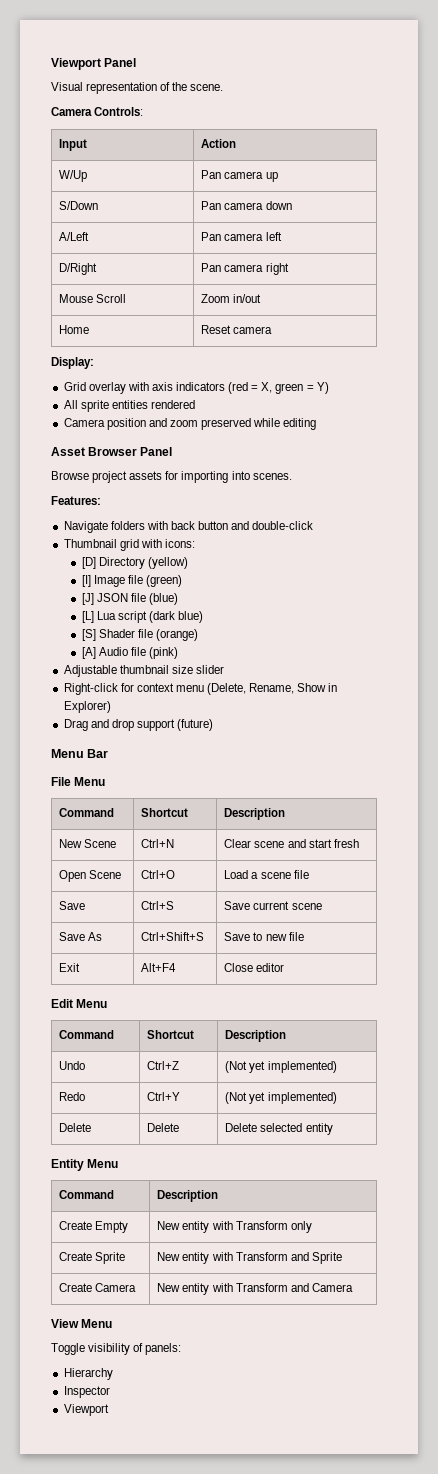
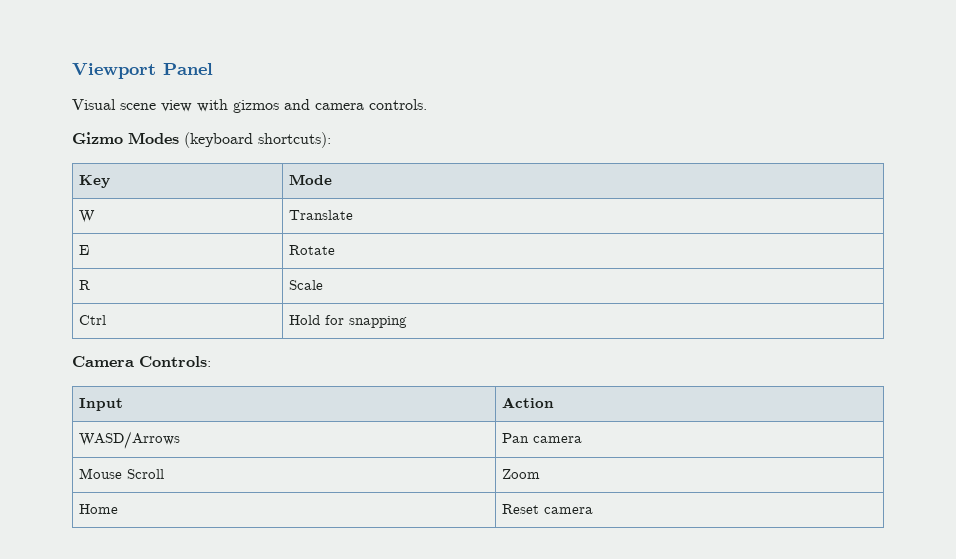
- Visual representation of the scene.
+ Visual scene view with gizmos and camera controls.
+ Gizmo Modes (keyboard shortcuts):
+ Key | Mode
+ W | Translate
+ E | Rotate
+ R | Scale
+ Ctrl | Hold for snapping
- W/Up | Pan camera up
- S/Down | Pan camera down
- A/Left | Pan camera left
- D/Right | Pan camera right
+ WASD/Arrows | Pan camera
- Mouse Scroll | Zoom in/out
+ Mouse Scroll | Zoom
- Display:
- Grid overlay with axis indicators (red = X, green = Y)
- All sprite entities rendered
- Camera position and zoom preserved while editing
- Asset Browser Panel
- Browse project assets for importing into scenes.
- Features:
- Navigate folders with back button and double-click
- Thumbnail grid with icons:
- [D] Directory (yellow)
- [I] Image file (green)
- [J] JSON file (blue)
- [L] Lua script (dark blue)
- [S] Shader file (orange)
- [A] Audio file (pink)
- Adjustable thumbnail size slider
- Right-click for context menu (Delete, Rename, Show in Explorer)
- Drag and drop support (future)
- Menu Bar
- File Menu
- Command | Shortcut | Description
- New Scene | Ctrl+N | Clear scene and start fresh
- Open Scene | Ctrl+O | Load a scene file
- Save | Ctrl+S | Save current scene
- Save As | Ctrl+Shift+S | Save to new file
- Exit | Alt+F4 | Close editor
- Edit Menu
- Command | Shortcut | Description
- Undo | Ctrl+Z | (Not yet implemented)
- Redo | Ctrl+Y | (Not yet implemented)
- Delete | Delete | Delete selected entity
- Entity Menu
- Command | Description
- Create Empty | New entity with Transform only
- Create Sprite | New entity with Transform and Sprite
- Create Camera | New entity with Transform and Camera
- View Menu
- Toggle visibility of panels:
- Hierarchy
- Inspector
- Viewport

